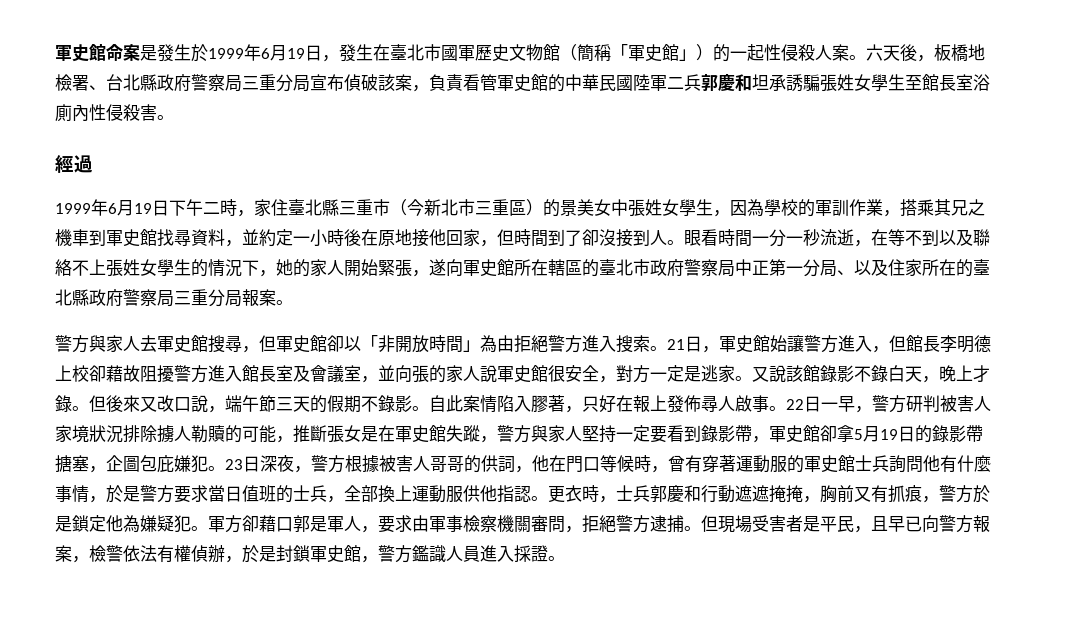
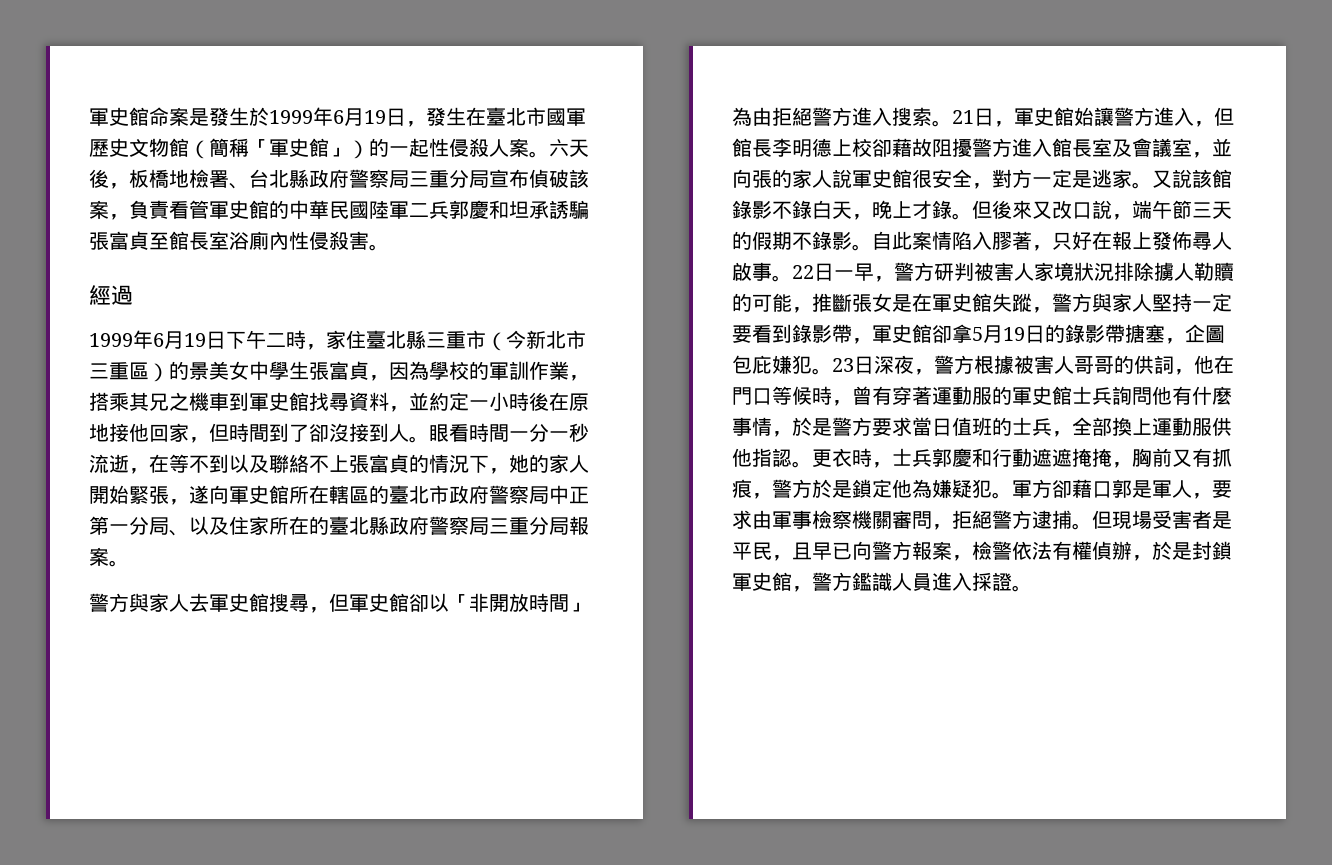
- 六天後，板橋地檢署、台北縣政府警察局三重分局宣布偵破該案，負責看管軍史館的中華民國陸軍二兵郭慶和坦承誘騙張姓女學生至館長室浴廁內性侵殺害。
+ 六天後，板橋地檢署、台北縣政府警察局三重分局宣布偵破該案，負責看管軍史館的中華民國陸軍二兵郭慶和坦承誘騙張富貞至館長室浴廁內性侵殺害。
- 1999年6月19日下午二時，家住臺北縣三重市（今新北市三重區）的景美女中張姓女學生，因為學校的軍訓作業，搭乘其兄之機車到軍史館找尋資料，並約定一小時後在原地接他回家，但時間到了卻沒接到人。
+ 1999年6月19日下午二時，家住臺北縣三重市（今新北市三重區）的景美女中學生張富貞，因為學校的軍訓作業，搭乘其兄之機車到軍史館找尋資料，並約定一小時後在原地接他回家，但時間到了卻沒接到人。
- 眼看時間一分一秒流逝，在等不到以及聯絡不上張姓女學生的情況下，她的家人開始緊張，遂向軍史館所在轄區的臺北市政府警察局中正第一分局、以及住家所在的臺北縣政府警察局三重分局報案。
+ 眼看時間一分一秒流逝，在等不到以及聯絡不上張富貞的情況下，她的家人開始緊張，遂向軍史館所在轄區的臺北市政府警察局中正第一分局、以及住家所在的臺北縣政府警察局三重分局報案。

